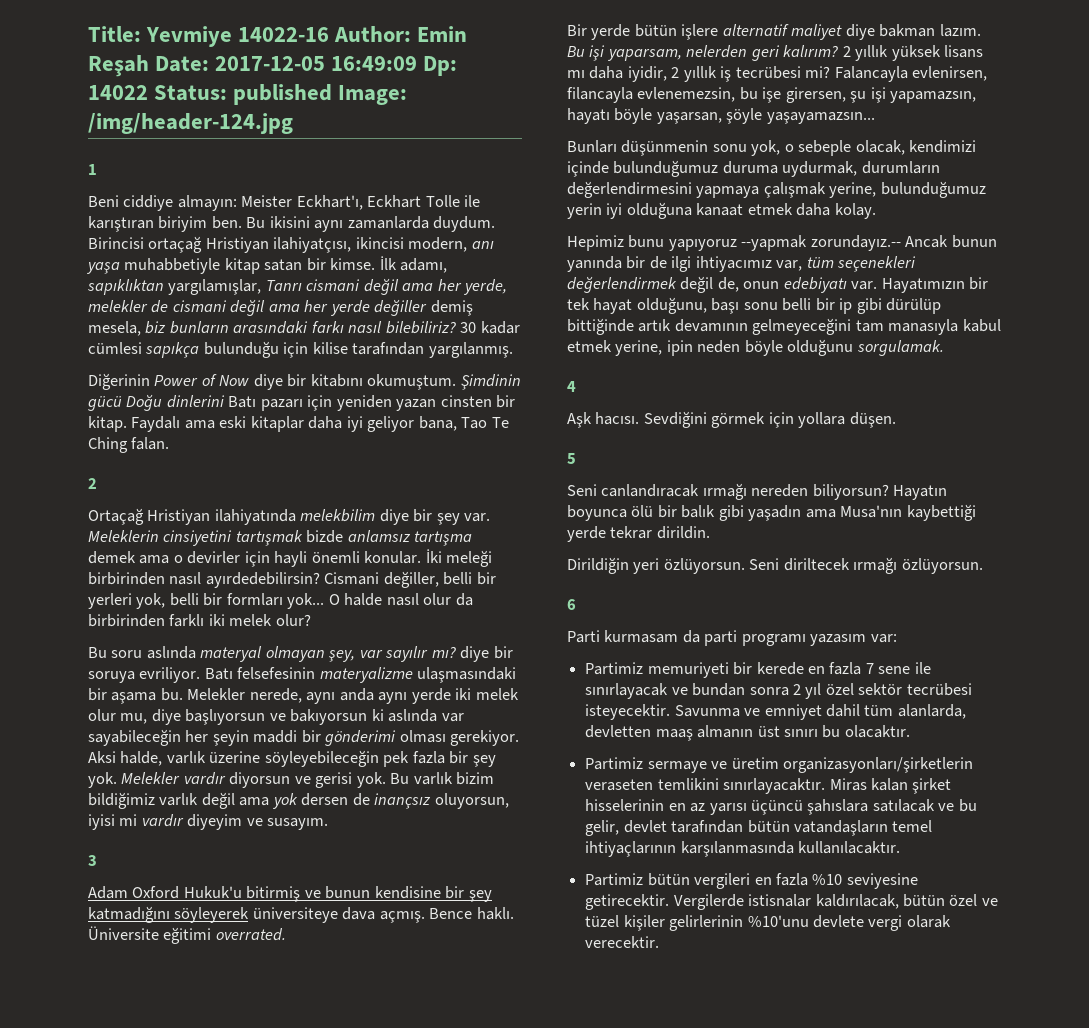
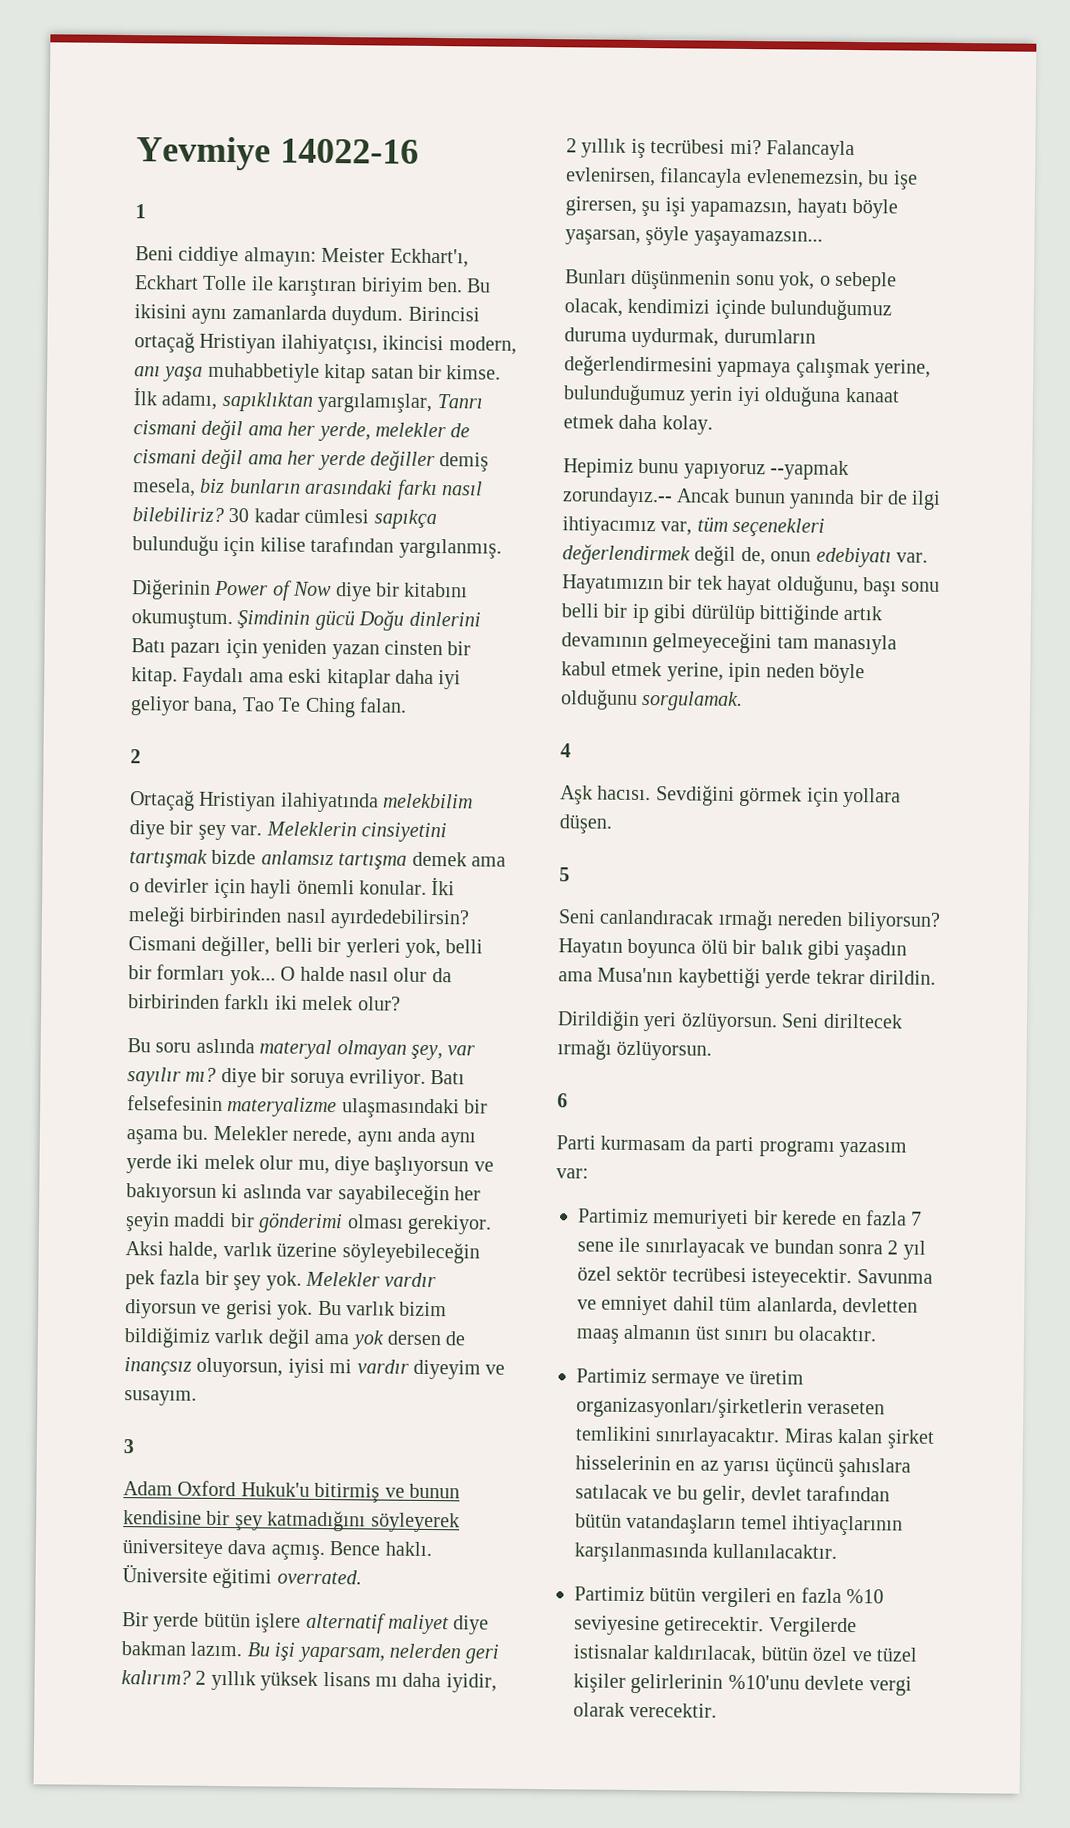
- Title: Yevmiye 14022-16 Author: Emin Reşah Date: 2017-12-05 16:49:09 Dp: 14022 Status: published Image: /img/header-124.jpg
+ Yevmiye 14022-16

